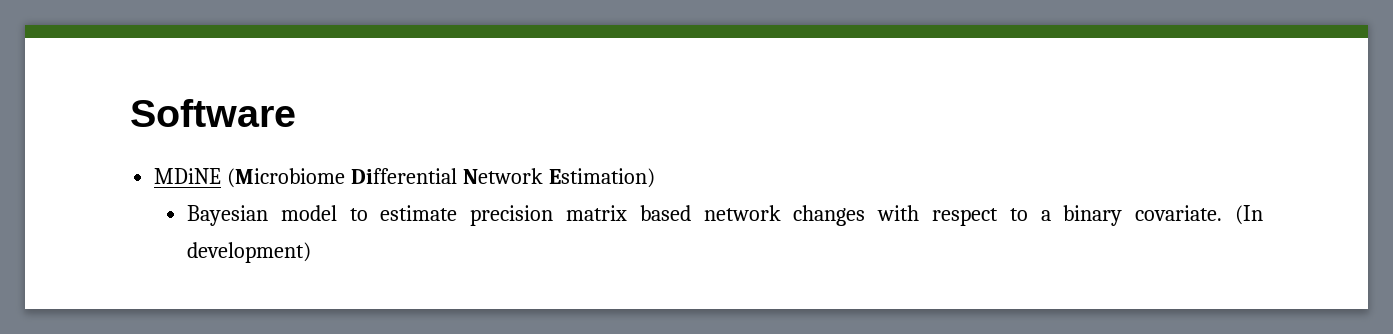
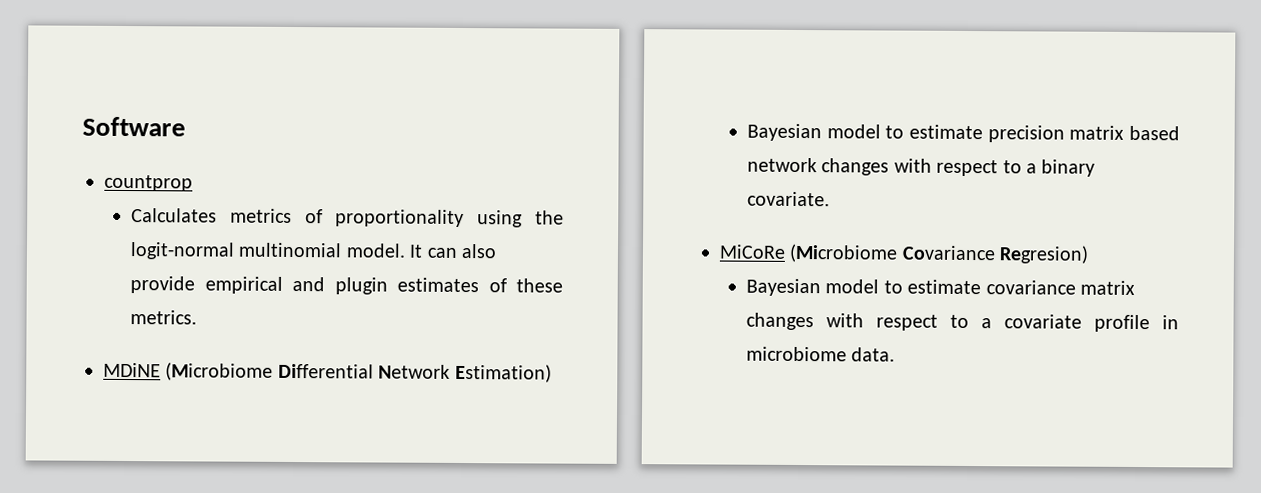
+ countprop
+ Calculates metrics of proportionality using the logit-normal multinomial model. It can also provide empirical and plugin estimates of these metrics.
- Bayesian model to estimate precision matrix based network changes with respect to a binary covariate. (In development)
+ Bayesian model to estimate precision matrix based network changes with respect to a binary covariate.
+ MiCoRe (Microbiome Covariance Regresion)
+ Bayesian model to estimate covariance matrix changes with respect to a covariate profile in microbiome data.

